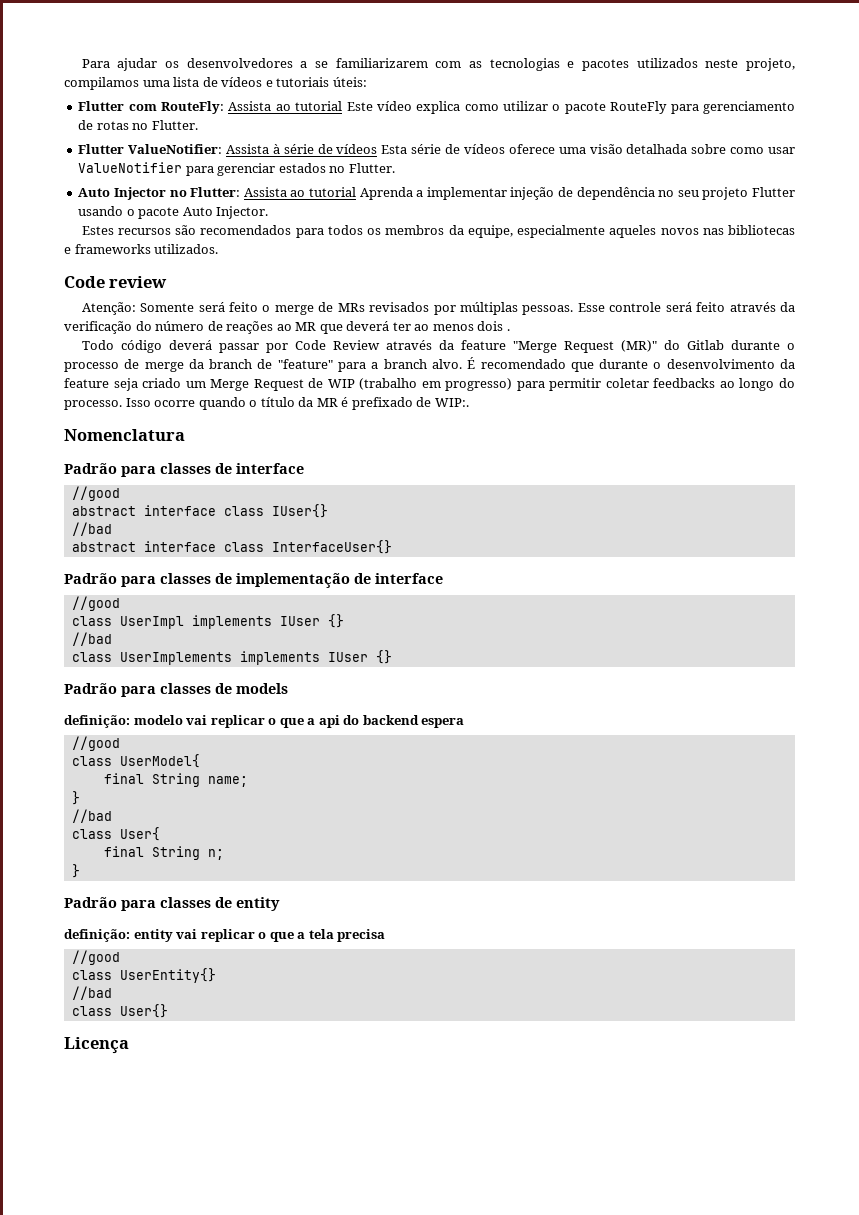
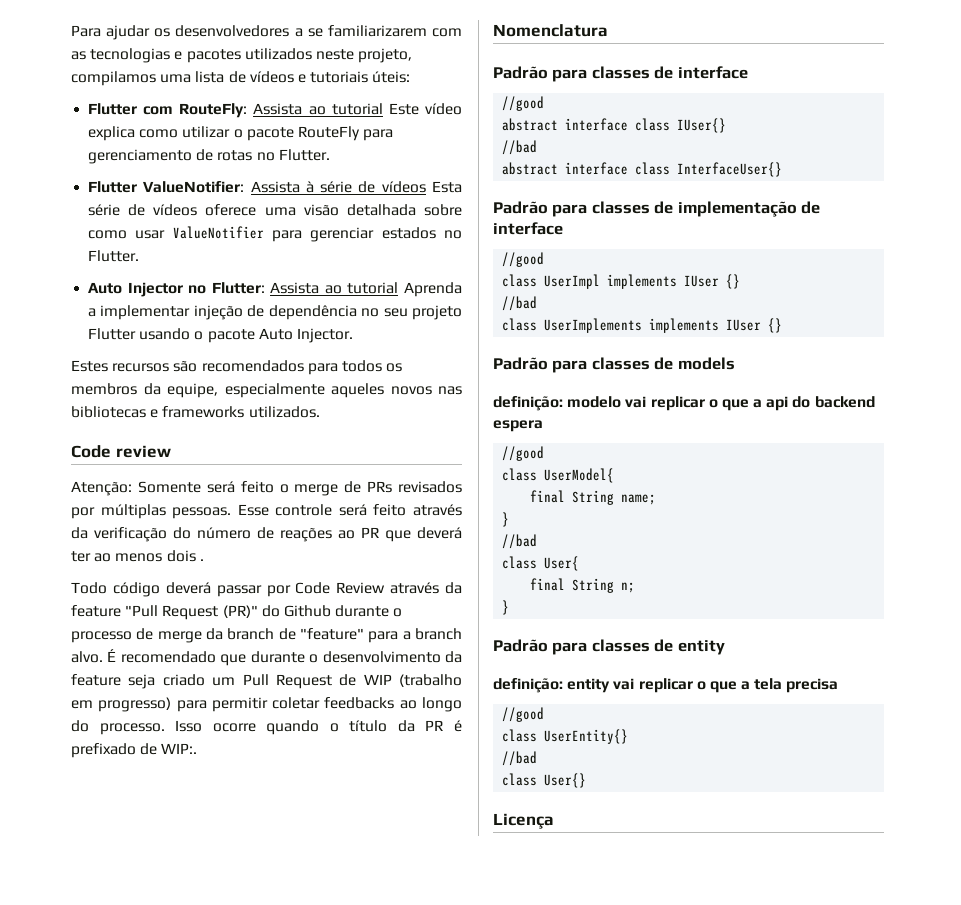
- Atenção: Somente será feito o merge de MRs revisados por múltiplas pessoas.
+ Atenção: Somente será feito o merge de PRs revisados por múltiplas pessoas.
- Esse controle será feito através da verificação do número de reações ao MR que deverá ter ao menos dois .
+ Esse controle será feito através da verificação do número de reações ao PR que deverá ter ao menos dois .
- Todo código deverá passar por Code Review através da feature "Merge Request (MR)" do Gitlab durante o processo de merge da branch de "feature" para a branch alvo.
+ Todo código deverá passar por Code Review através da feature "Pull Request (PR)" do Github durante o processo de merge da branch de "feature" para a branch alvo.
- É recomendado que durante o desenvolvimento da feature seja criado um Merge Request de WIP (trabalho em progresso) para permitir coletar feedbacks ao longo do processo.
+ É recomendado que durante o desenvolvimento da feature seja criado um Pull Request de WIP (trabalho em progresso) para permitir coletar feedbacks ao longo do processo.
- Isso ocorre quando o título da MR é prefixado de WIP:.
+ Isso ocorre quando o título da PR é prefixado de WIP:.

